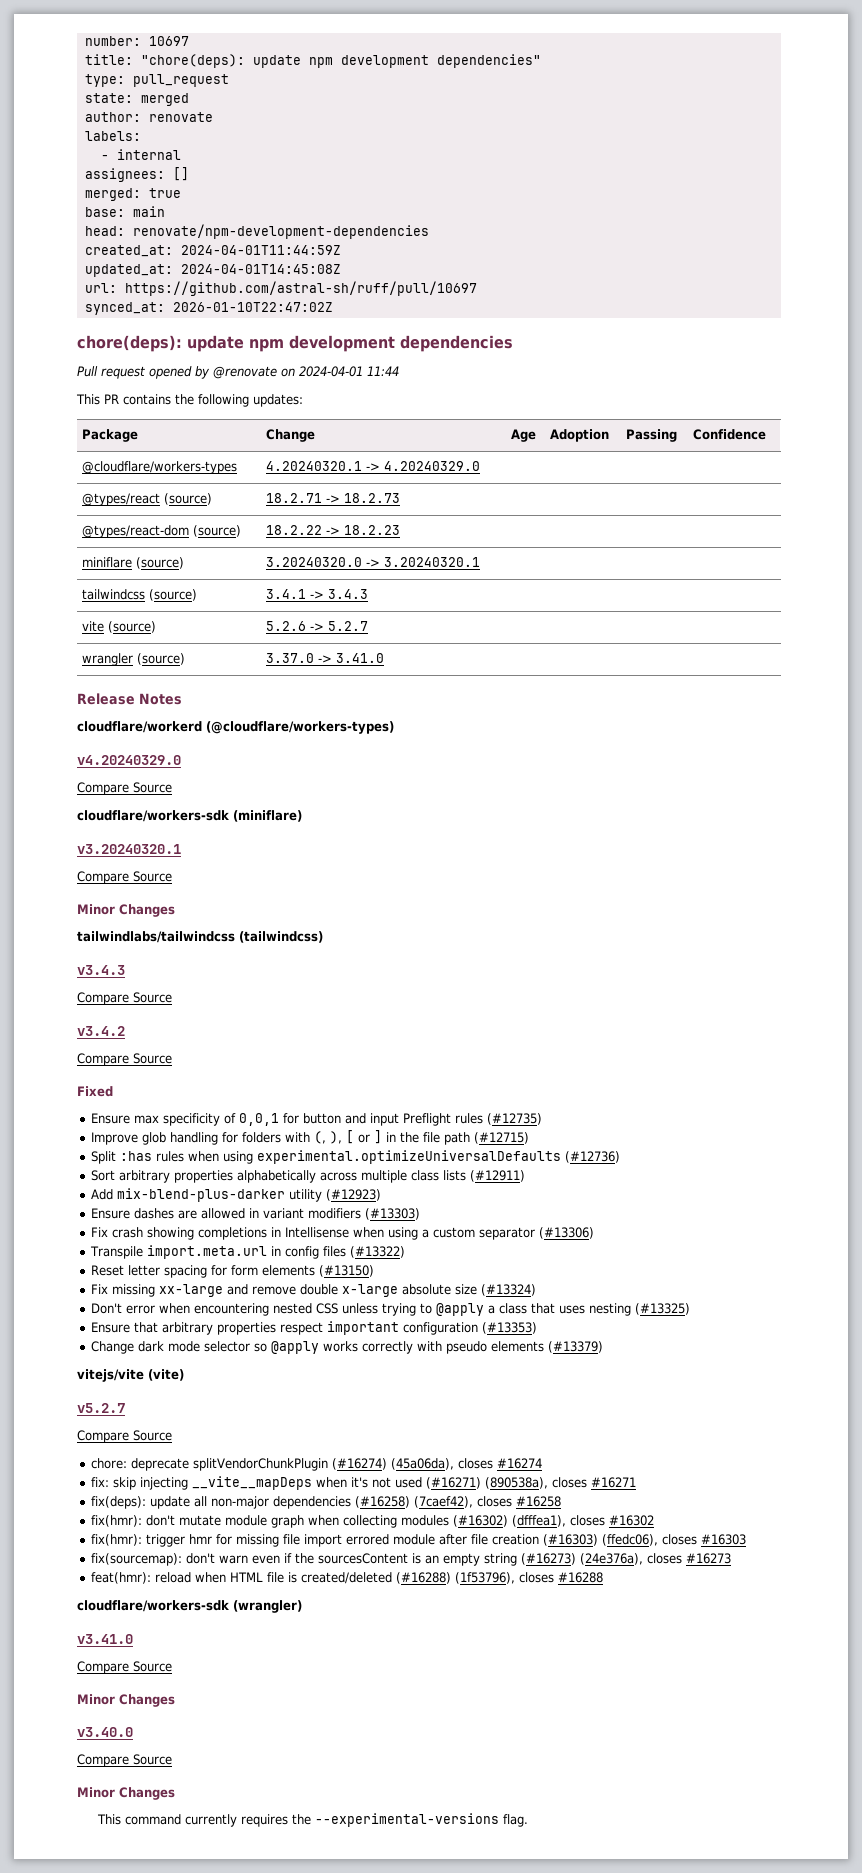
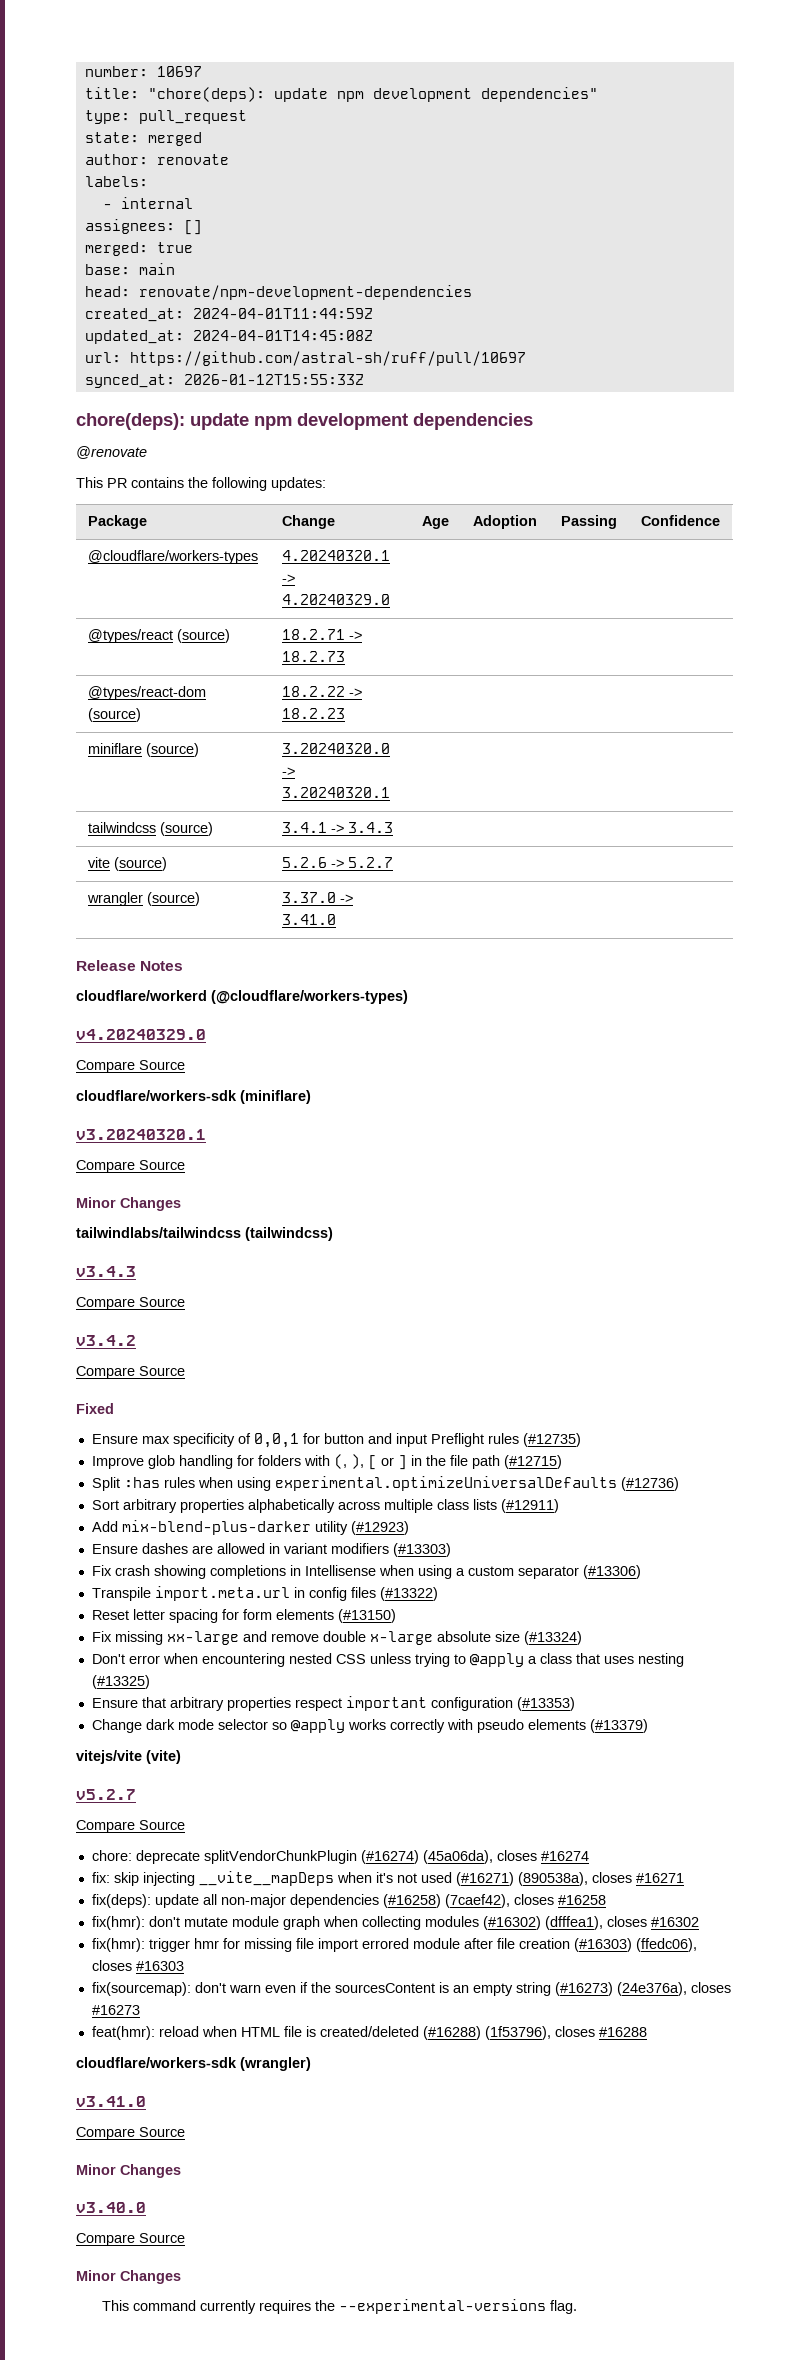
- synced_at: 2026-01-10T22:47:02Z
+ synced_at: 2026-01-12T15:55:33Z
- Pull request opened by @renovate on 2024-04-01 11:44
+ @renovate

